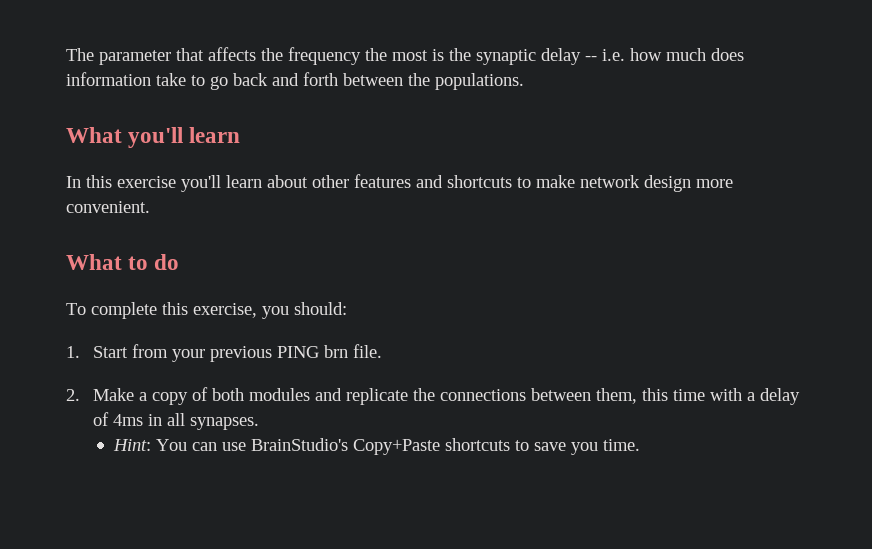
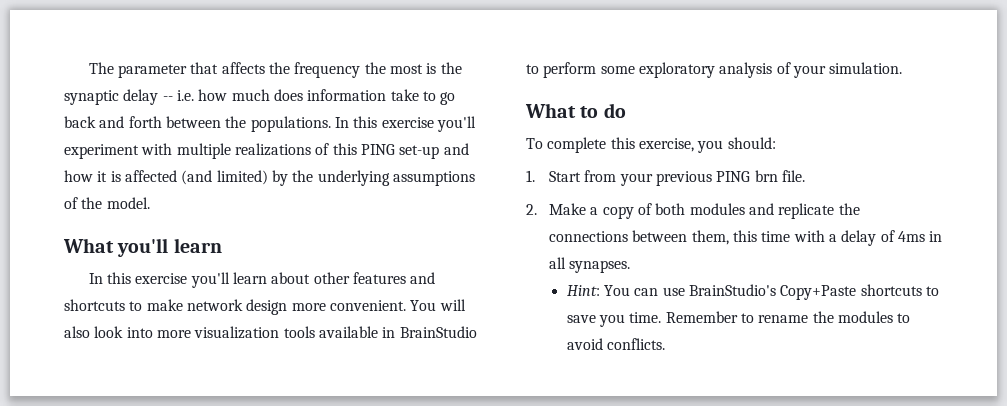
+ In this exercise you'll experiment with multiple realizations of this PING set-up and how it is affected (and limited) by the underlying assumptions of the model.
+ You will also look into more visualization tools available in BrainStudio to perform some exploratory analysis of your simulation.
+ Remember to rename the modules to avoid conflicts.

